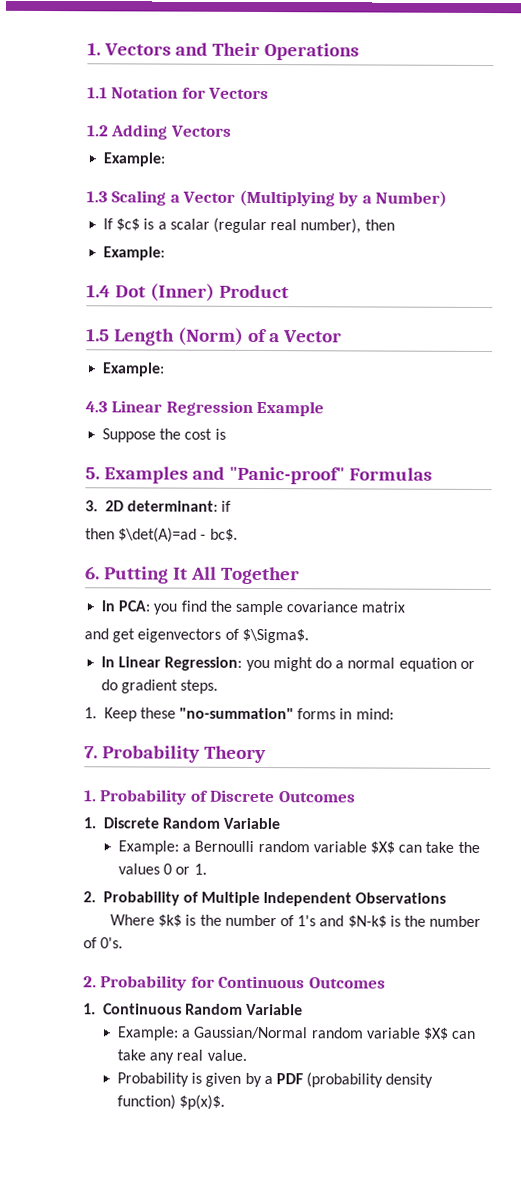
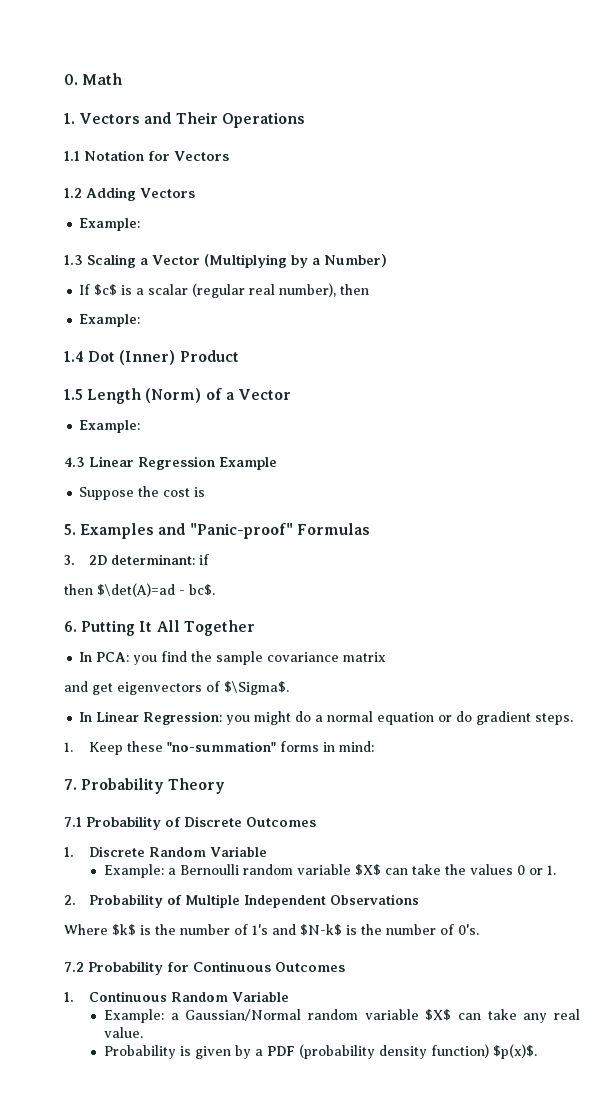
+ 0. Math
- 1. Probability of Discrete Outcomes
+ 7.1 Probability of Discrete Outcomes
- 2. Probability for Continuous Outcomes
+ 7.2 Probability for Continuous Outcomes

